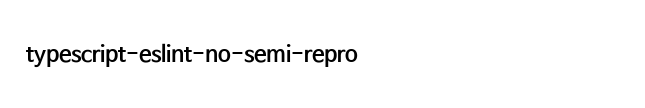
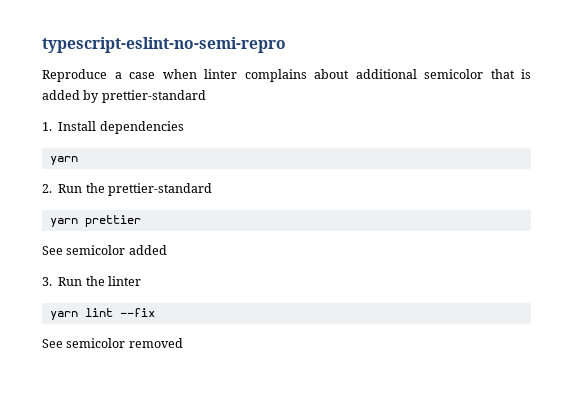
+ Reproduce a case when linter complains about additional semicolor that is added by prettier-standard
+ 1. Install dependencies
+ yarn
+ 2. Run the prettier-standard
+ yarn prettier
+ See semicolor added
+ 3. Run the linter
+ yarn lint --fix
+ See semicolor removed

